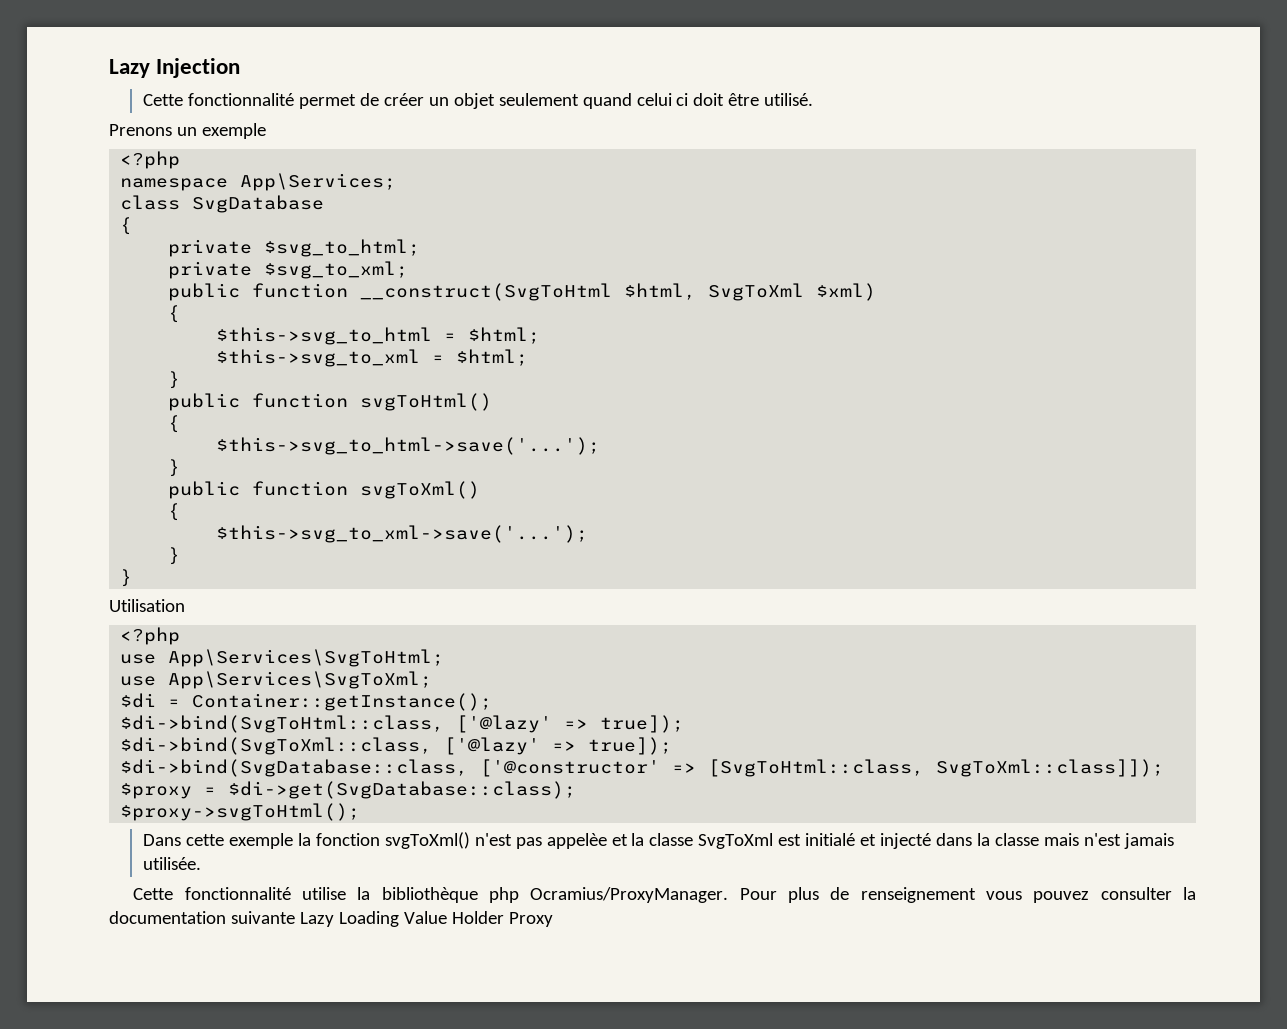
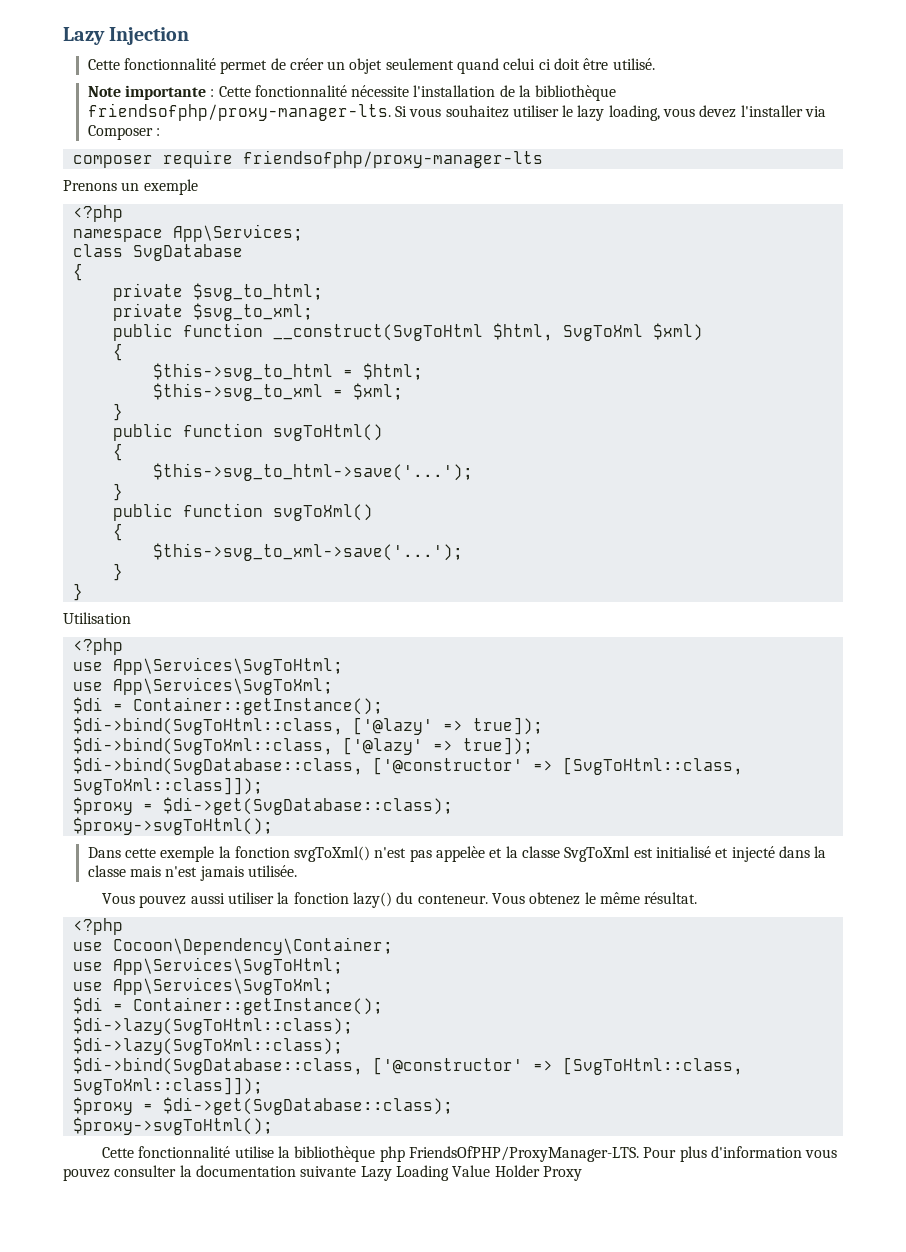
+ Note importante : Cette fonctionnalité nécessite l'installation de la bibliothèque friendsofphp/proxy-manager-lts. Si vous souhaitez utiliser le lazy loading, vous devez l'installer via Composer :
+ composer require friendsofphp/proxy-manager-lts
- $this->svg_to_xml = $html;
+ $this->svg_to_xml = $xml;
- Dans cette exemple la fonction svgToXml() n'est pas appelèe et la classe SvgToXml est initialé et injecté dans la classe mais n'est jamais utilisée.
+ Dans cette exemple la fonction svgToXml() n'est pas appelèe et la classe SvgToXml est initialisé et injecté dans la classe mais n'est jamais utilisée.
+ Vous pouvez aussi utiliser la fonction lazy() du conteneur. Vous obtenez le même résultat.
+ <?php
+ use Cocoon\Dependency\Container;
+ use App\Services\SvgToHtml;
+ use App\Services\SvgToXml;
+ $di = Container::getInstance();
+ $di->lazy(SvgToHtml::class);
+ $di->lazy(SvgToXml::class);
+ $di->bind(SvgDatabase::class, ['@constructor' => [SvgToHtml::class, SvgToXml::class]]);
+ $proxy = $di->get(SvgDatabase::class);
+ $proxy->svgToHtml();
- Cette fonctionnalité utilise la bibliothèque php Ocramius/ProxyManager.
+ Cette fonctionnalité utilise la bibliothèque php FriendsOfPHP/ProxyManager-LTS.
- Pour plus de renseignement vous pouvez consulter la documentation suivante Lazy Loading Value Holder Proxy
+ Pour plus d'information vous pouvez consulter la documentation suivante Lazy Loading Value Holder Proxy

